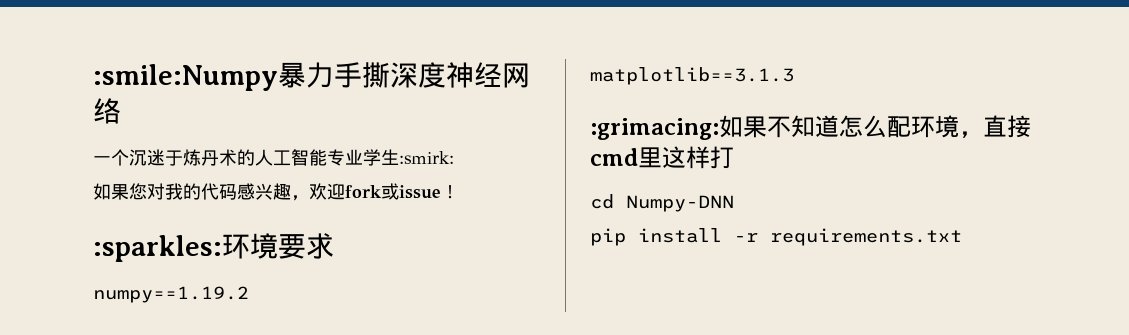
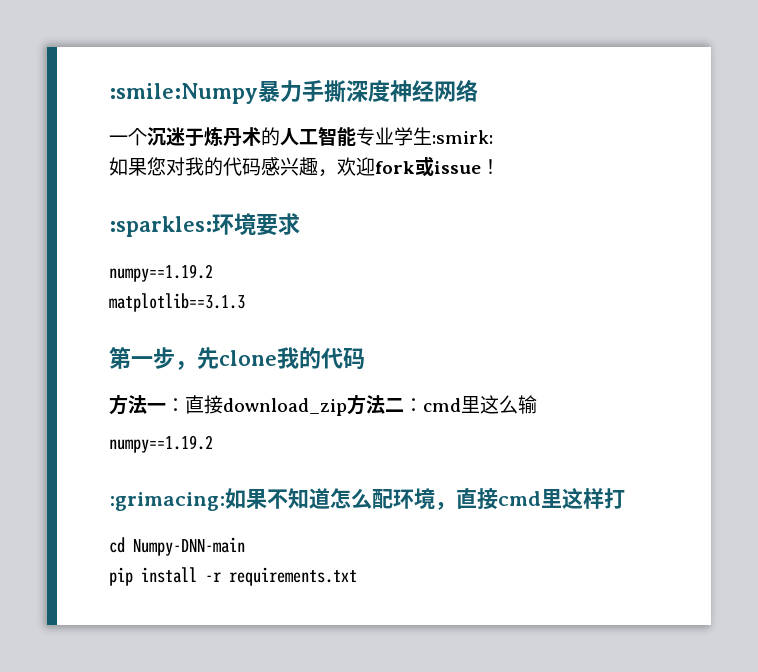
+ 第一步，先clone我的代码
+ 方法一：直接download_zip方法二：cmd里这么输
+ numpy==1.19.2
- cd Numpy-DNN
+ cd Numpy-DNN-main

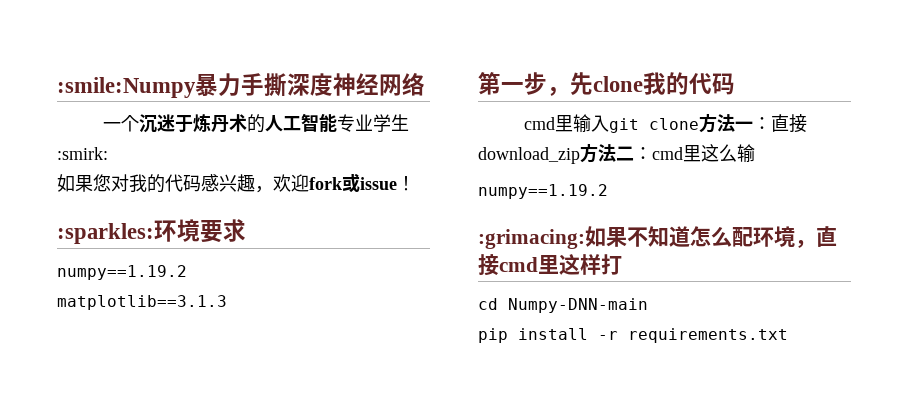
- 方法一：直接download_zip方法二：cmd里这么输
+ cmd里输入git clone方法一：直接download_zip方法二：cmd里这么输

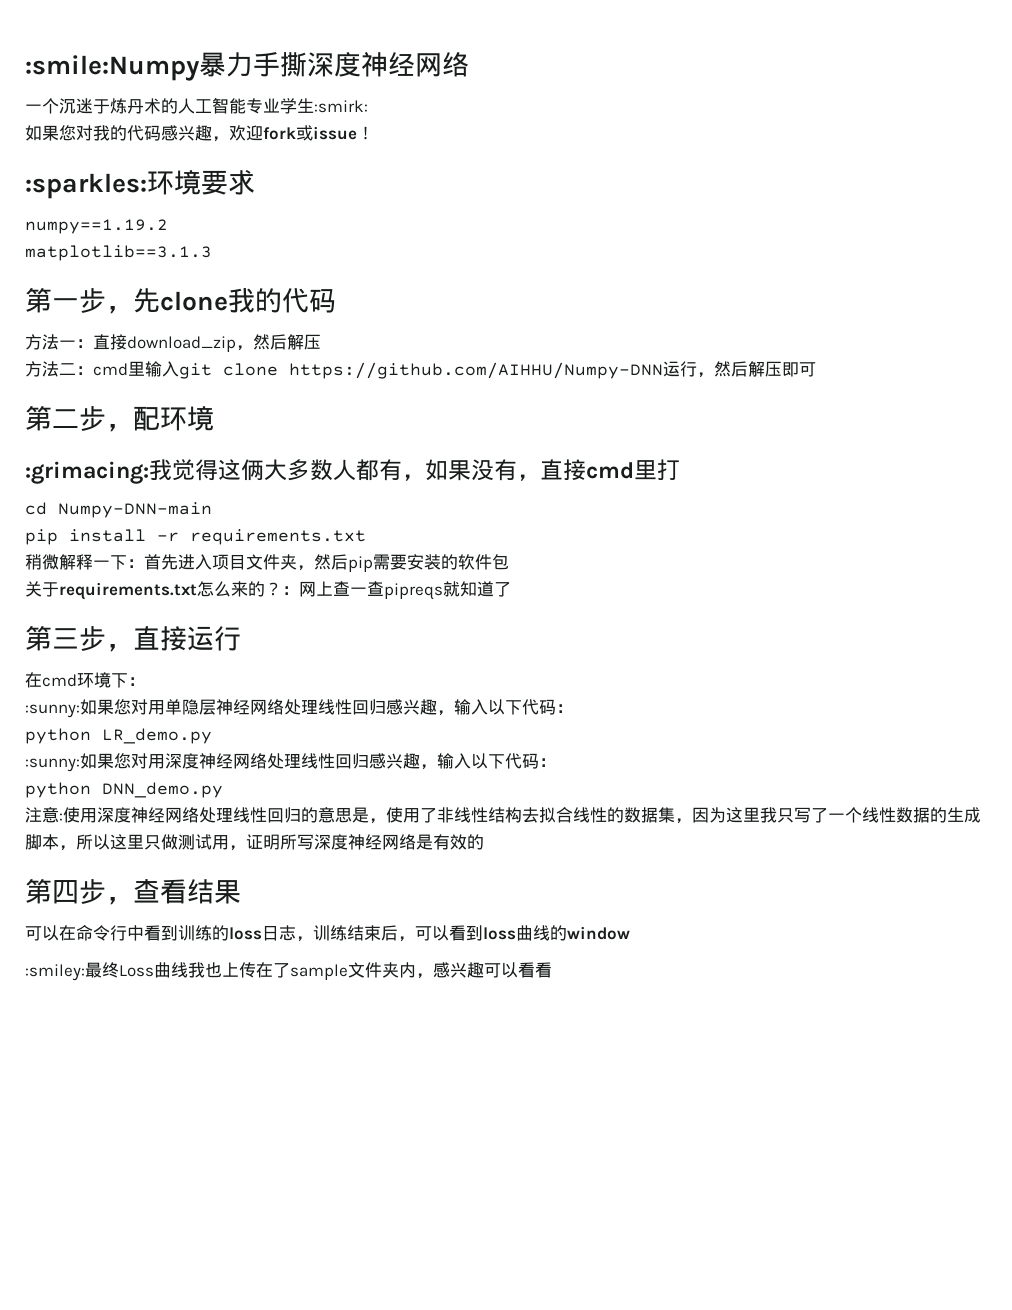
- cmd里输入git clone方法一：直接download_zip方法二：cmd里这么输
- numpy==1.19.2
- :grimacing:如果不知道怎么配环境，直接cmd里这样打
+ 方法一：直接download_zip，然后解压
+ 方法二：cmd里输入git clone https://github.com/AIHHU/Numpy-DNN运行，然后解压即可
+ 第二步，配环境
+ :grimacing:我觉得这俩大多数人都有，如果没有，直接cmd里打
+ 稍微解释一下：首先进入项目文件夹，然后pip需要安装的软件包
+ 关于requirements.txt怎么来的？：网上查一查pipreqs就知道了
+ 第三步，直接运行
+ 在cmd环境下：
+ :sunny:如果您对用单隐层神经网络处理线性回归感兴趣，输入以下代码：
+ python LR_demo.py
+ :sunny:如果您对用深度神经网络处理线性回归感兴趣，输入以下代码：
+ python DNN_demo.py
+ 注意:使用深度神经网络处理线性回归的意思是，使用了非线性结构去拟合线性的数据集，因为这里我只写了一个线性数据的生成脚本，所以这里只做测试用，证明所写深度神经网络是有效的
+ 第四步，查看结果
+ 可以在命令行中看到训练的loss日志，训练结束后，可以看到loss曲线的window
+ :smiley:最终Loss曲线我也上传在了sample文件夹内，感兴趣可以看看

